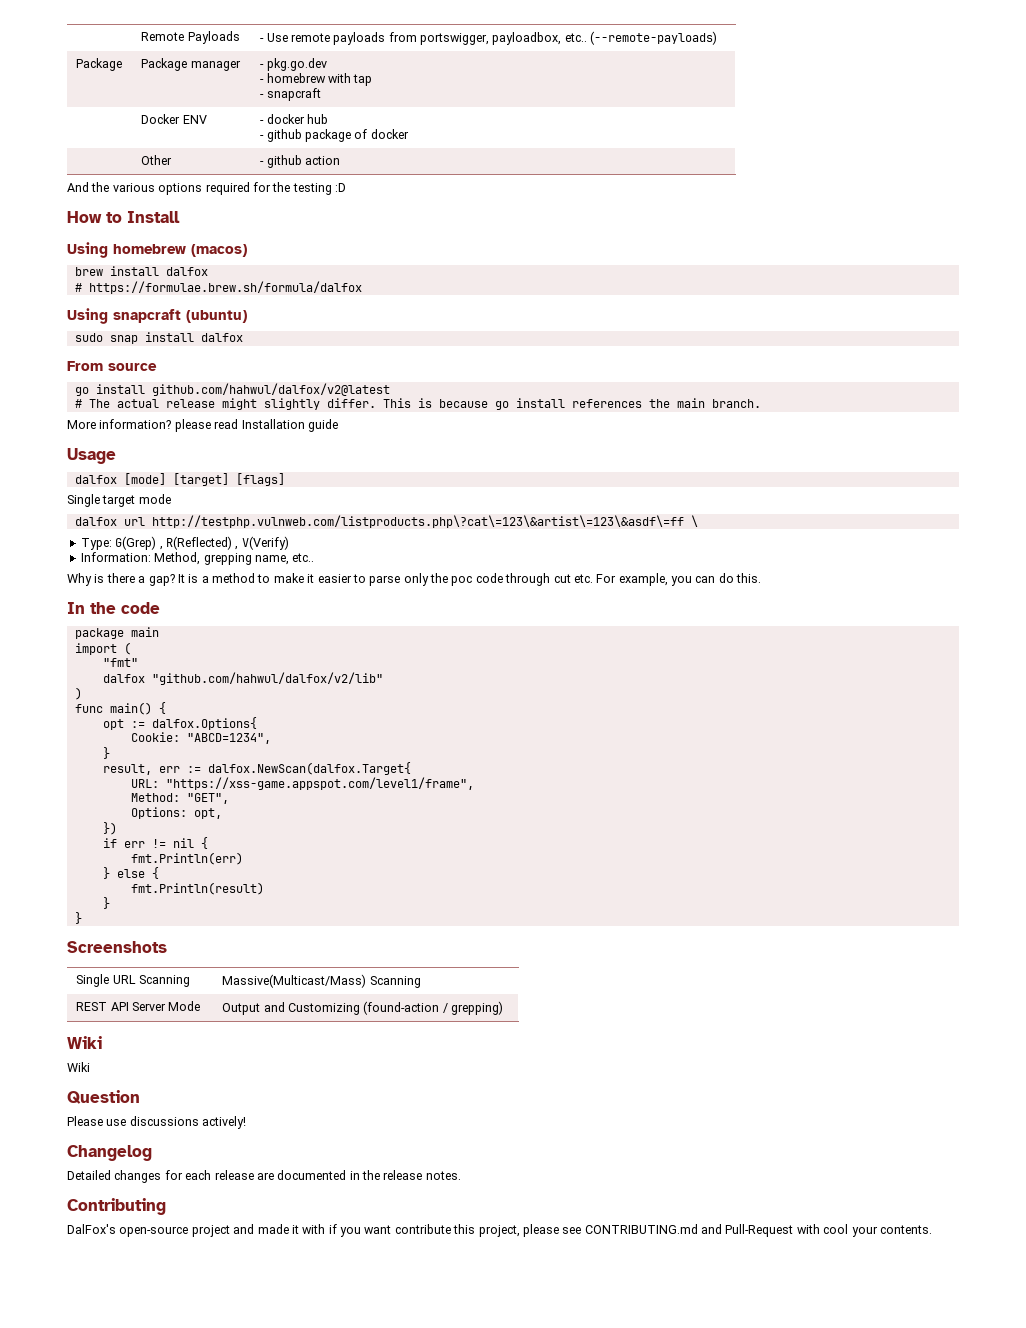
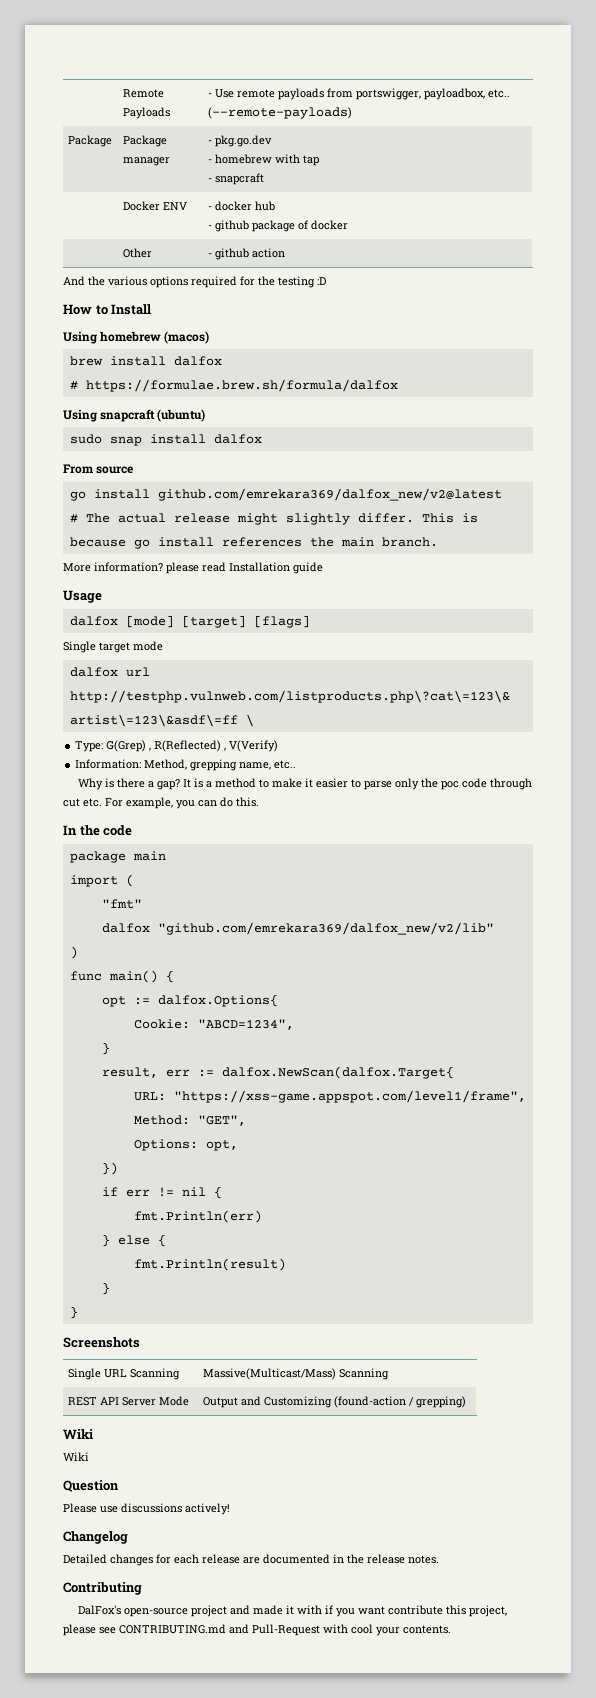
- go install github.com/hahwul/dalfox/v2@latest
+ go install github.com/emrekara369/dalfox_new/v2@latest
- dalfox "github.com/hahwul/dalfox/v2/lib"
+ dalfox "github.com/emrekara369/dalfox_new/v2/lib"

